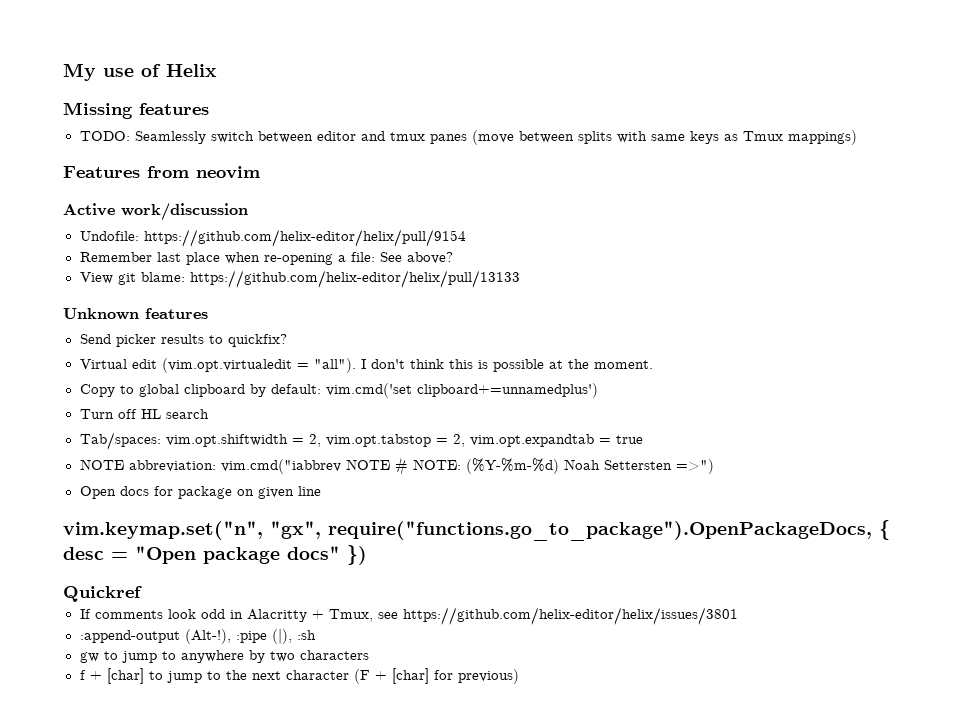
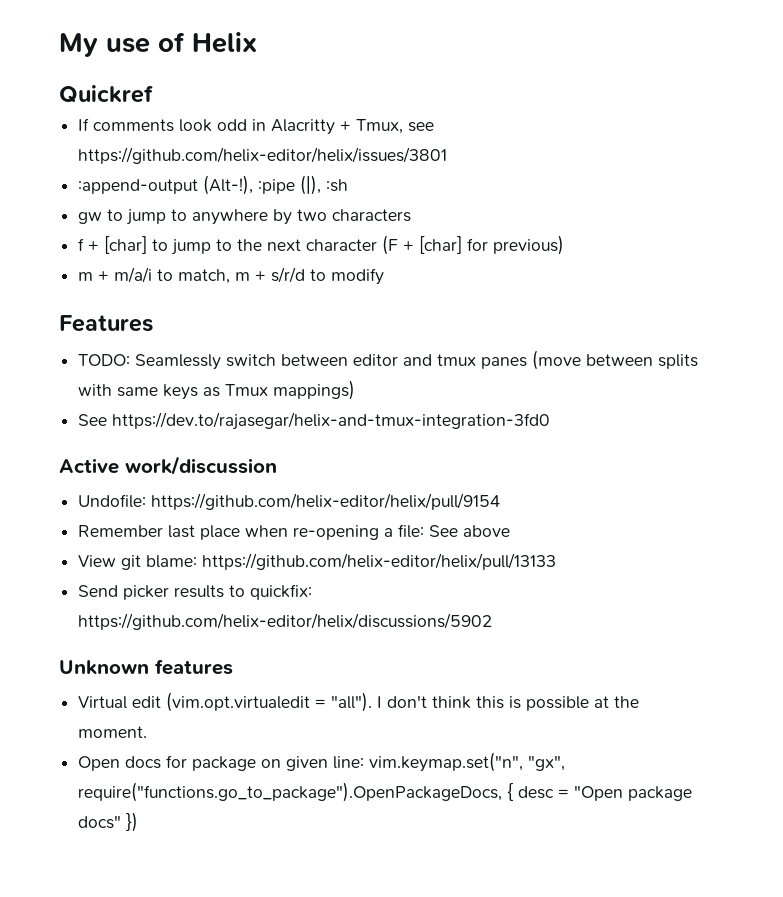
- Missing features
- TODO: Seamlessly switch between editor and tmux panes (move between splits with same keys as Tmux mappings)
- Features from neovim
- Active work/discussion
- Undofile: https://github.com/helix-editor/helix/pull/9154
- Remember last place when re-opening a file: See above?
- View git blame: https://github.com/helix-editor/helix/pull/13133
- Unknown features
- Send picker results to quickfix?
- Virtual edit (vim.opt.virtualedit = "all"). I don't think this is possible at the moment.
- Copy to global clipboard by default: vim.cmd('set clipboard+=unnamedplus')
- Turn off HL search
- Tab/spaces: vim.opt.shiftwidth = 2, vim.opt.tabstop = 2, vim.opt.expandtab = true
- NOTE abbreviation: vim.cmd("iabbrev NOTE # NOTE: (%Y-%m-%d) Noah Settersten =>")
- Open docs for package on given line
- vim.keymap.set("n", "gx", require("functions.go_to_package").OpenPackageDocs, { desc = "Open package docs" })
+ m + m/a/i to match, m + s/r/d to modify
+ Features
+ TODO: Seamlessly switch between editor and tmux panes (move between splits with same keys as Tmux mappings)
+ See https://dev.to/rajasegar/helix-and-tmux-integration-3fd0
+ Active work/discussion
+ Undofile: https://github.com/helix-editor/helix/pull/9154
+ Remember last place when re-opening a file: See above
+ View git blame: https://github.com/helix-editor/helix/pull/13133
+ Send picker results to quickfix: https://github.com/helix-editor/helix/discussions/5902
+ Unknown features
+ Virtual edit (vim.opt.virtualedit = "all"). I don't think this is possible at the moment.
+ Open docs for package on given line: vim.keymap.set("n", "gx", require("functions.go_to_package").OpenPackageDocs, { desc = "Open package docs" })

